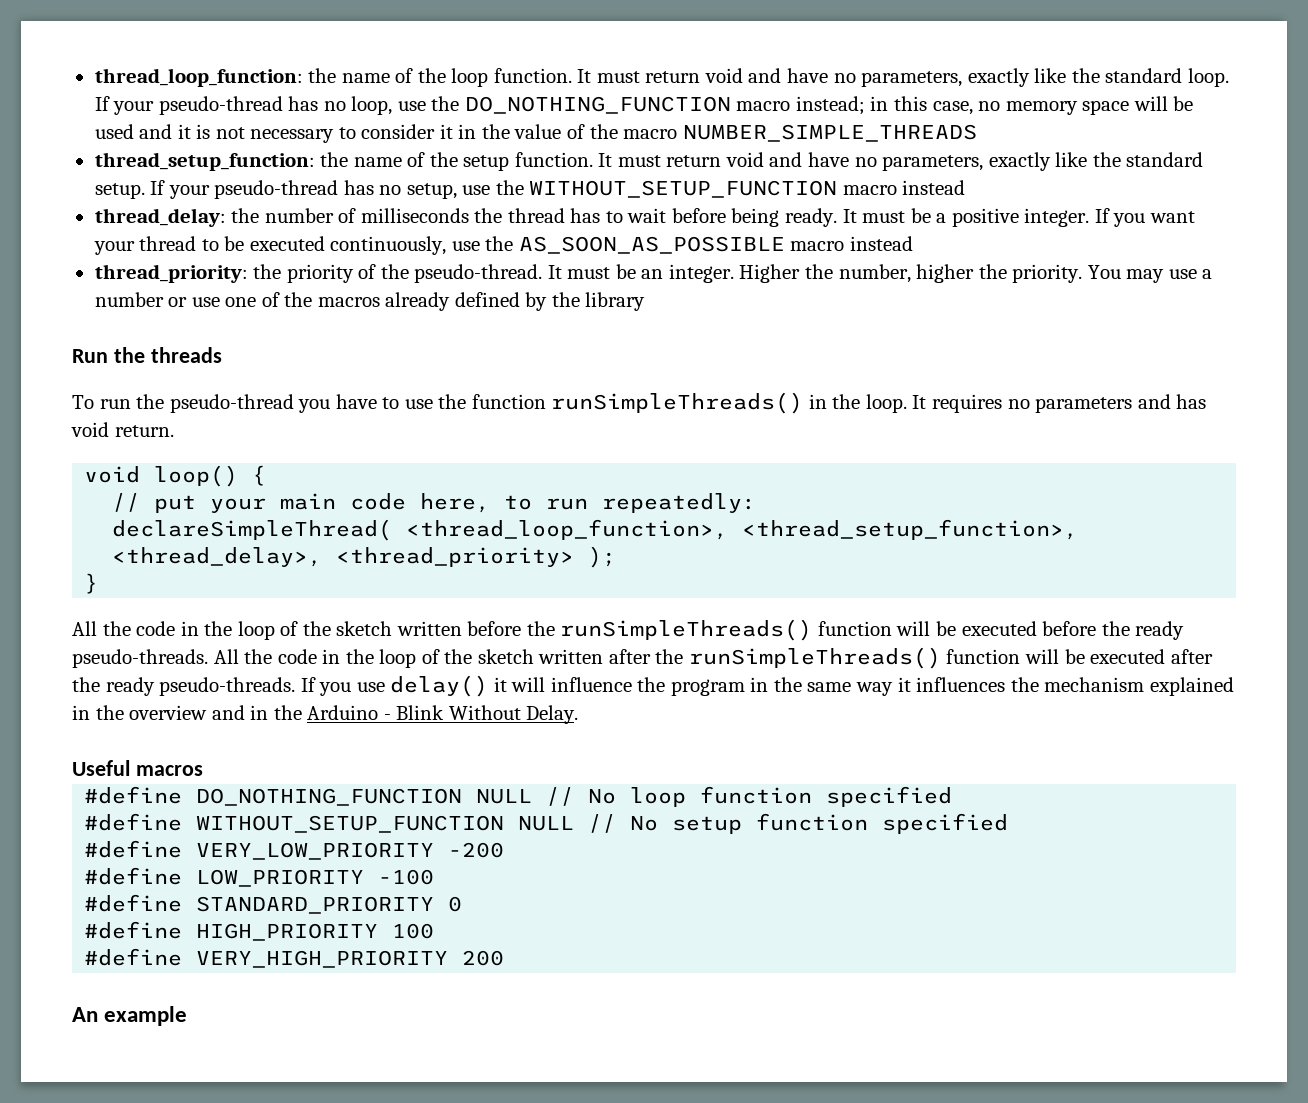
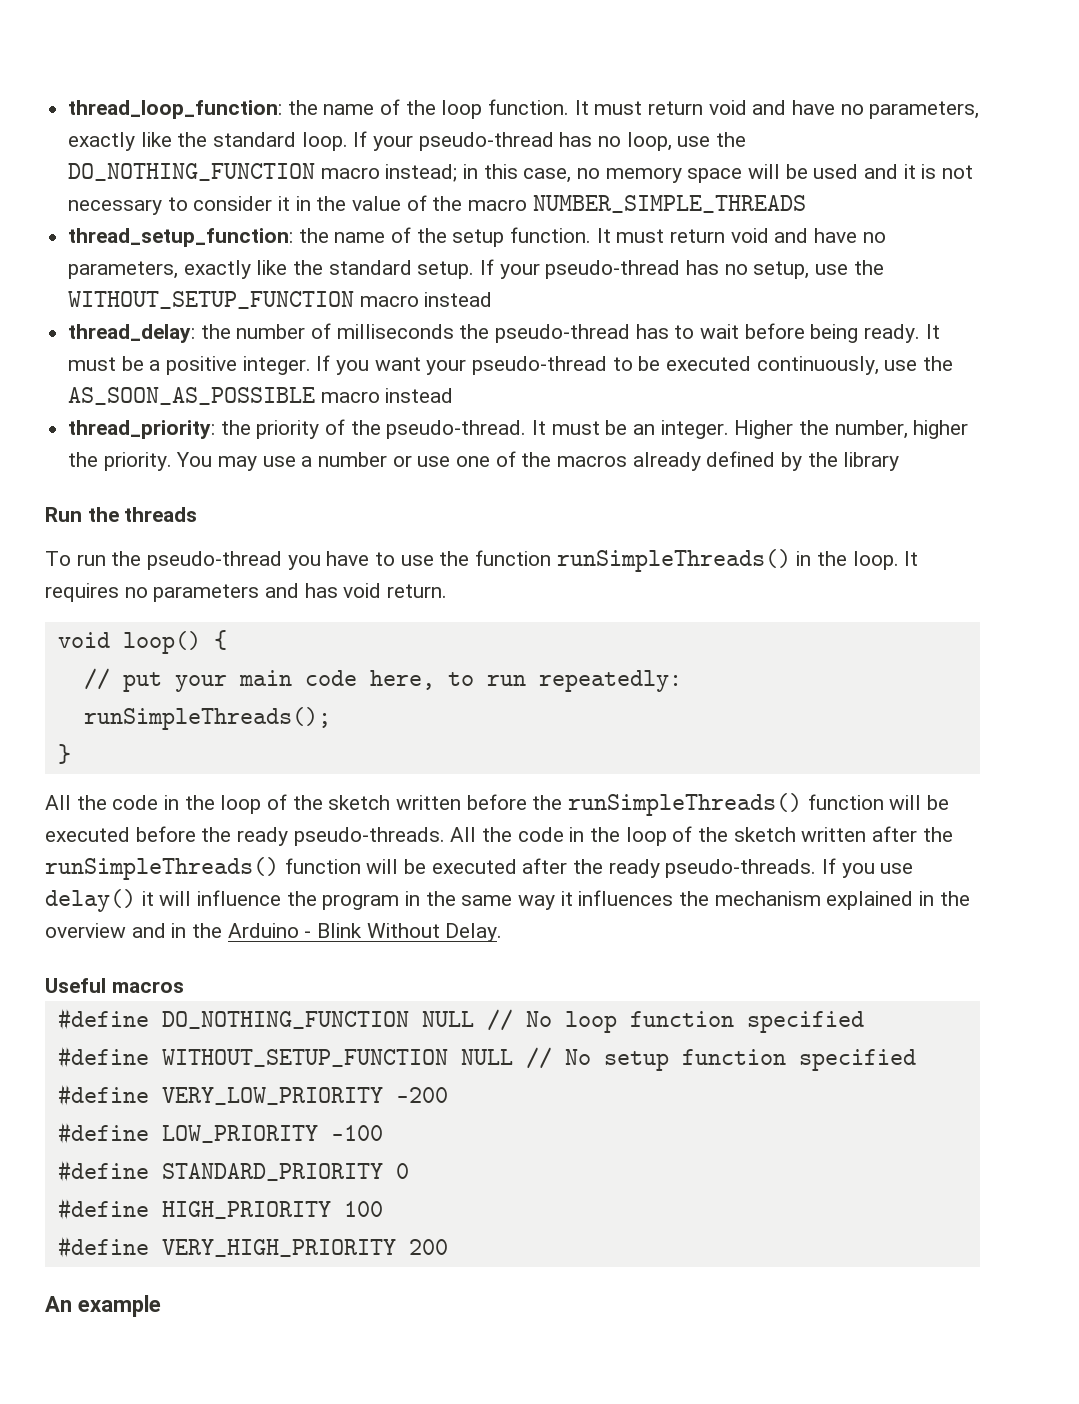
- thread_delay: the number of milliseconds the thread has to wait before being ready.
+ thread_delay: the number of milliseconds the pseudo-thread has to wait before being ready.
- If you want your thread to be executed continuously, use the AS_SOON_AS_POSSIBLE macro instead
+ If you want your pseudo-thread to be executed continuously, use the AS_SOON_AS_POSSIBLE macro instead
- declareSimpleThread( <thread_loop_function>, <thread_setup_function>, <thread_delay>, <thread_priority> );
+ runSimpleThreads();

